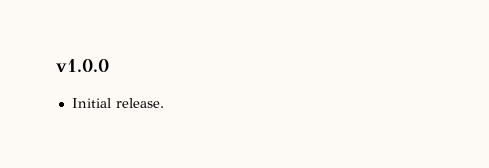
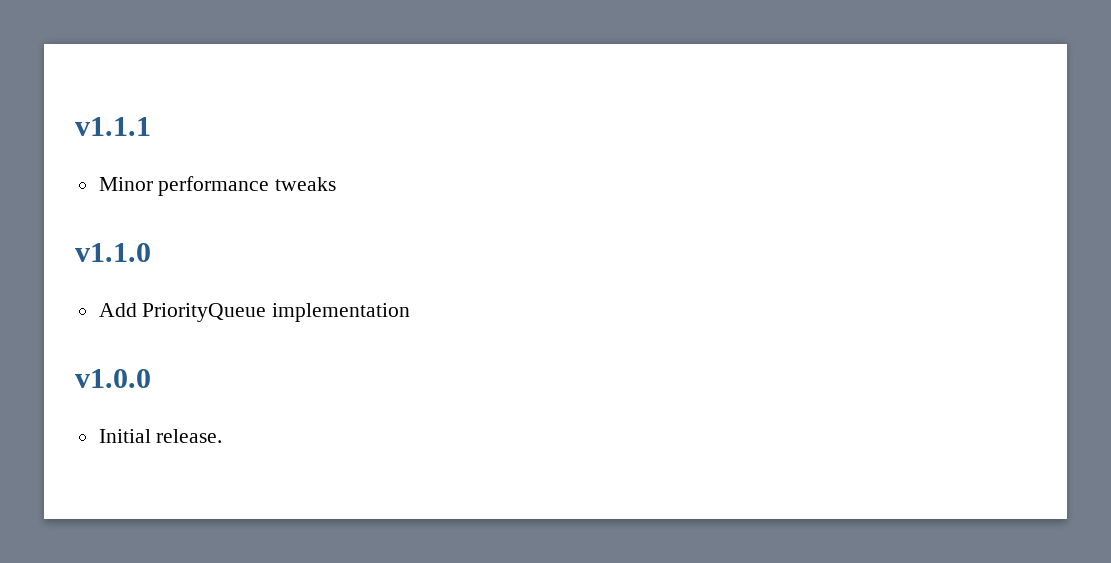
+ v1.1.1
+ Minor performance tweaks
+ v1.1.0
+ Add PriorityQueue implementation

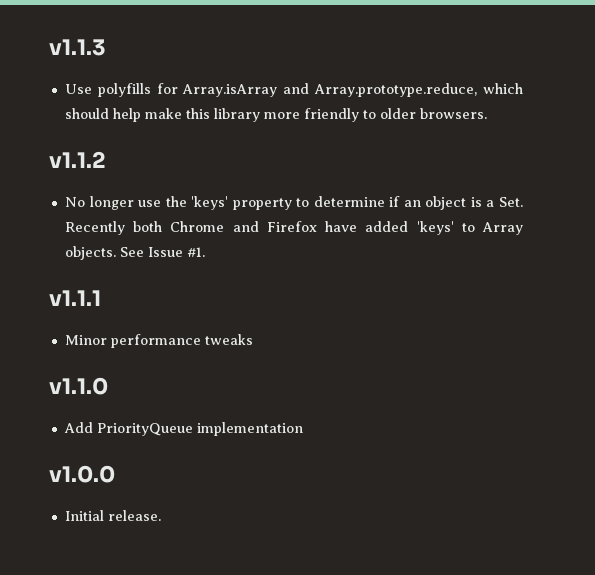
+ v1.1.3
+ Use polyfills for Array.isArray and Array.prototype.reduce, which should help make this library more friendly to older browsers.
+ v1.1.2
+ No longer use the 'keys' property to determine if an object is a Set. Recently both Chrome and Firefox have added 'keys' to Array objects. See Issue #1.

